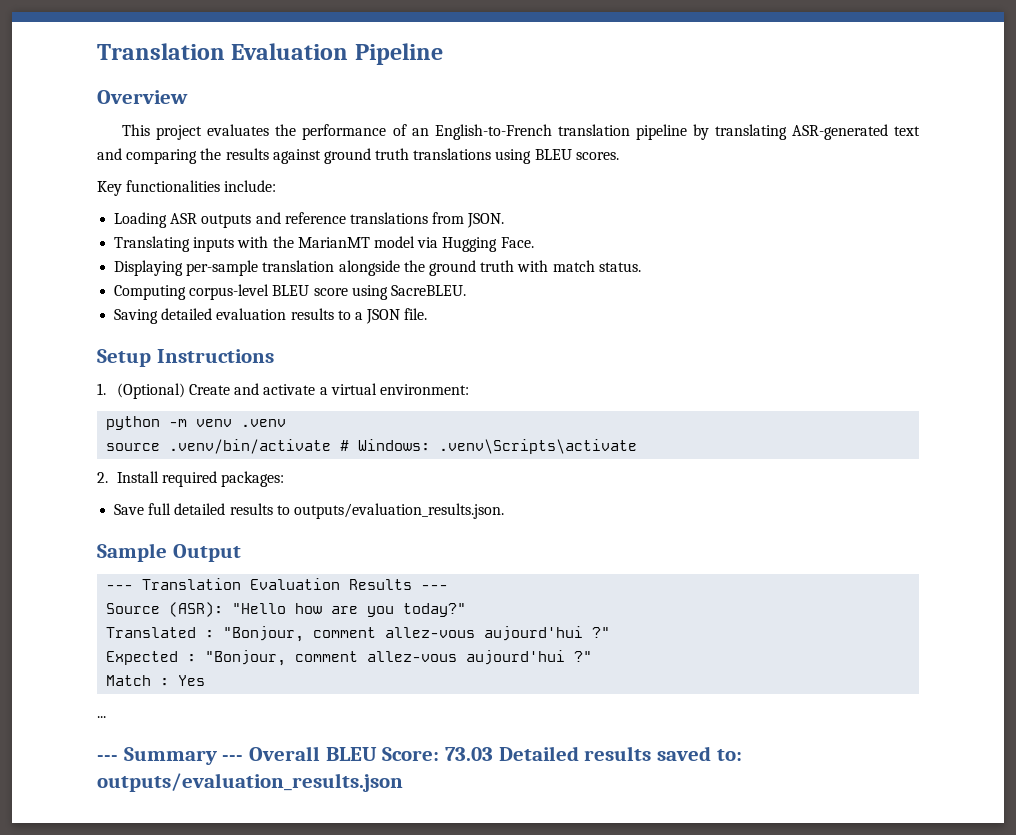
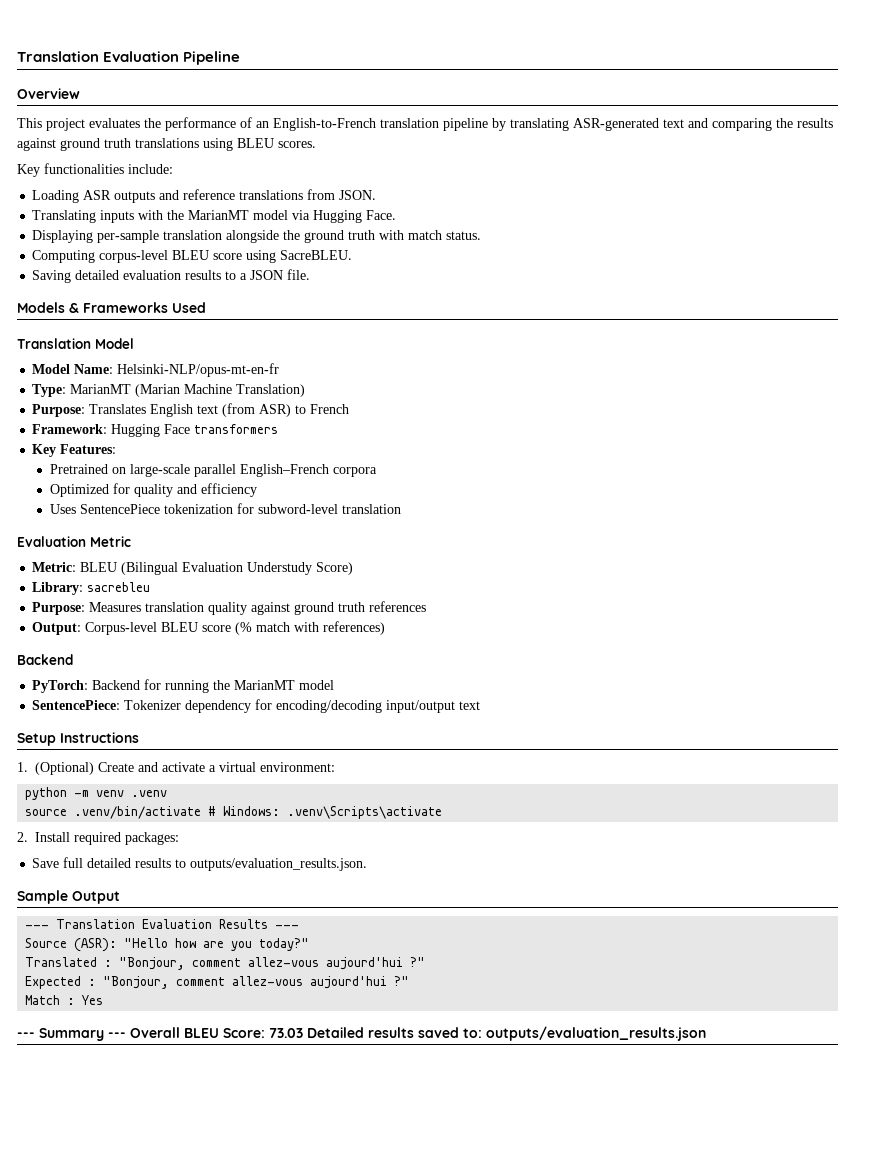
+ Models & Frameworks Used
+ Translation Model
+ Model Name: Helsinki-NLP/opus-mt-en-fr
+ Type: MarianMT (Marian Machine Translation)
+ Purpose: Translates English text (from ASR) to French
+ Framework: Hugging Face transformers
+ Key Features:
+ Pretrained on large-scale parallel English–French corpora
+ Optimized for quality and efficiency
+ Uses SentencePiece tokenization for subword-level translation
+ Evaluation Metric
+ Metric: BLEU (Bilingual Evaluation Understudy Score)
+ Library: sacrebleu
+ Purpose: Measures translation quality against ground truth references
+ Output: Corpus-level BLEU score (% match with references)
+ Backend
+ PyTorch: Backend for running the MarianMT model
+ SentencePiece: Tokenizer dependency for encoding/decoding input/output text
- ...

